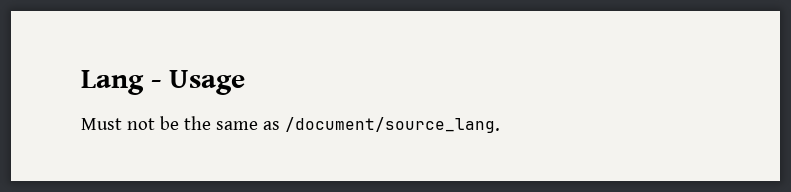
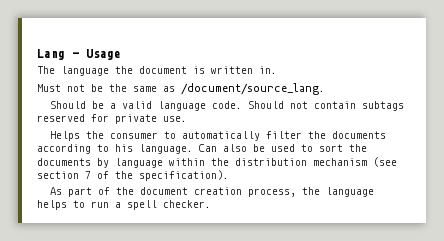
+ The language the document is written in.
+ Should be a valid language code. Should not contain subtags reserved for private use.
+ Helps the consumer to automatically filter the documents according to his language. Can also be used to sort the documents by language within the distribution mechanism (see section 7 of the specification).
+ As part of the document creation process, the language helps to run a spell checker.

